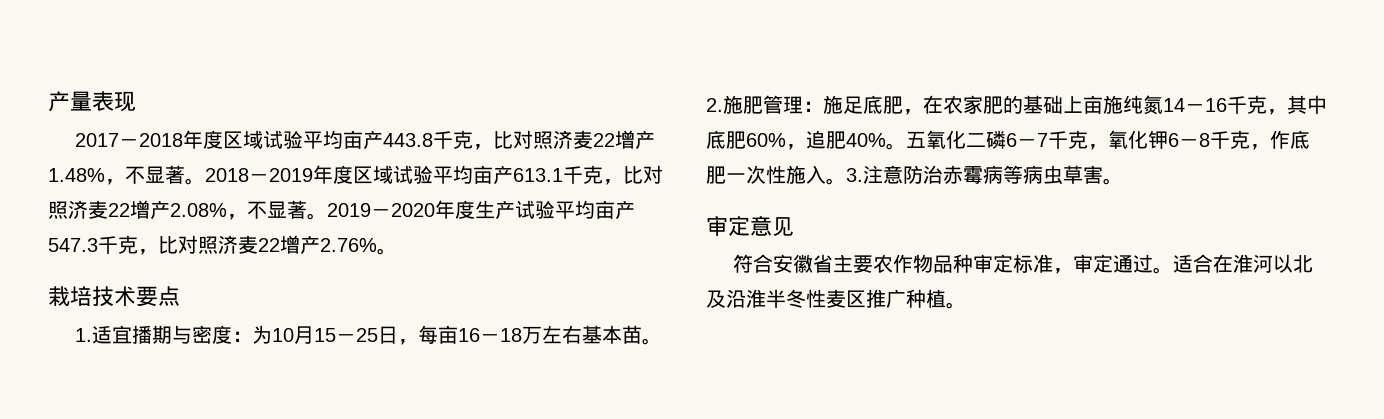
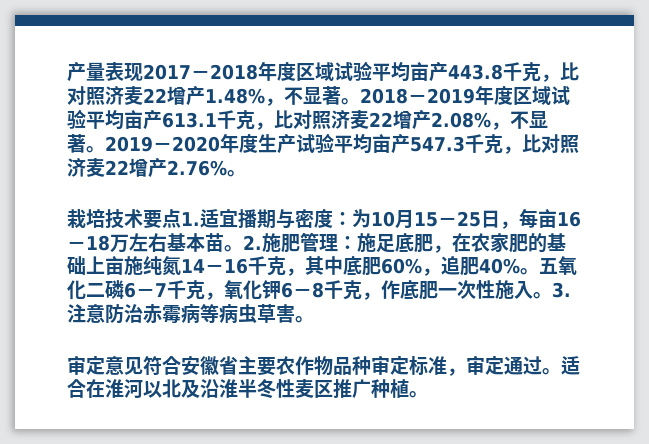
- 产量表现
- 2017－2018年度区域试验平均亩产443.8千克，比对照济麦22增产1.48%，不显著。
+ 产量表现2017－2018年度区域试验平均亩产443.8千克，比对照济麦22增产1.48%，不显著。
- 栽培技术要点
- 1.适宜播期与密度：为10月15－25日，每亩16－18万左右基本苗。
+ 栽培技术要点1.适宜播期与密度：为10月15－25日，每亩16－18万左右基本苗。
- 审定意见
- 符合安徽省主要农作物品种审定标准，审定通过。
+ 审定意见符合安徽省主要农作物品种审定标准，审定通过。

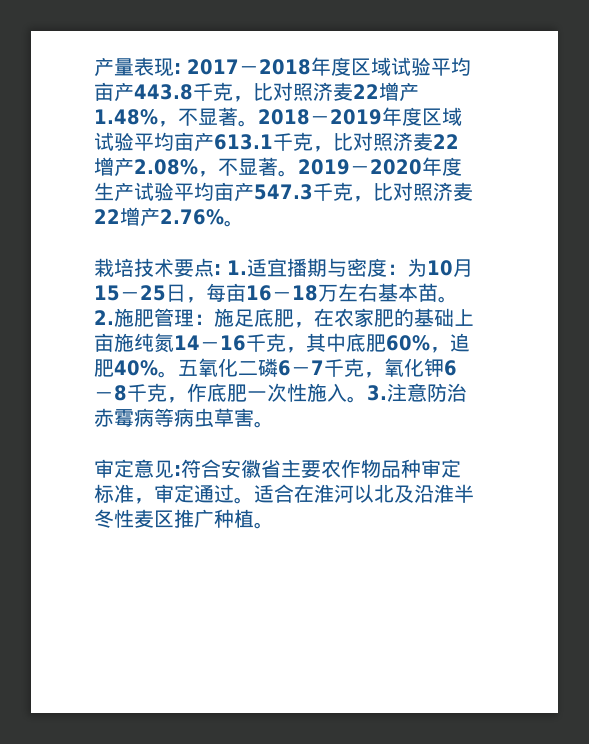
- 产量表现2017－2018年度区域试验平均亩产443.8千克，比对照济麦22增产1.48%，不显著。
+ 产量表现: 2017－2018年度区域试验平均亩产443.8千克，比对照济麦22增产1.48%，不显著。
- 栽培技术要点1.适宜播期与密度：为10月15－25日，每亩16－18万左右基本苗。
+ 栽培技术要点: 1.适宜播期与密度：为10月15－25日，每亩16－18万左右基本苗。
- 审定意见符合安徽省主要农作物品种审定标准，审定通过。
+ 审定意见:符合安徽省主要农作物品种审定标准，审定通过。

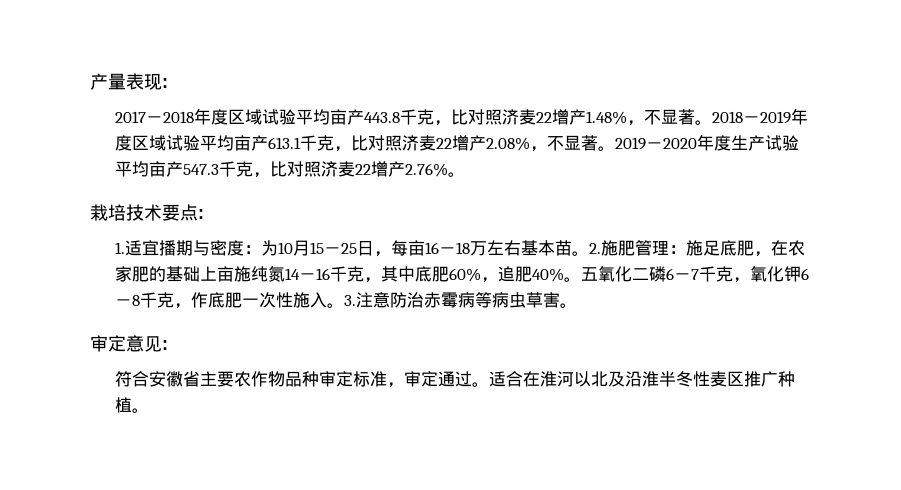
- 产量表现: 2017－2018年度区域试验平均亩产443.8千克，比对照济麦22增产1.48%，不显著。
+ 产量表现:
+ 2017－2018年度区域试验平均亩产443.8千克，比对照济麦22增产1.48%，不显著。
- 栽培技术要点: 1.适宜播期与密度：为10月15－25日，每亩16－18万左右基本苗。
+ 栽培技术要点:
+ 1.适宜播期与密度：为10月15－25日，每亩16－18万左右基本苗。
- 审定意见:符合安徽省主要农作物品种审定标准，审定通过。
+ 审定意见:
+ 符合安徽省主要农作物品种审定标准，审定通过。

